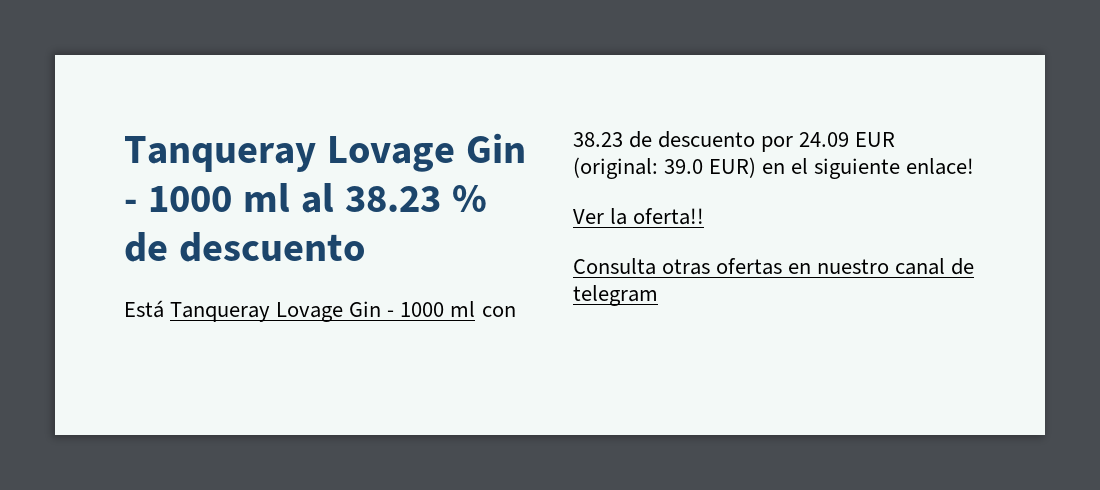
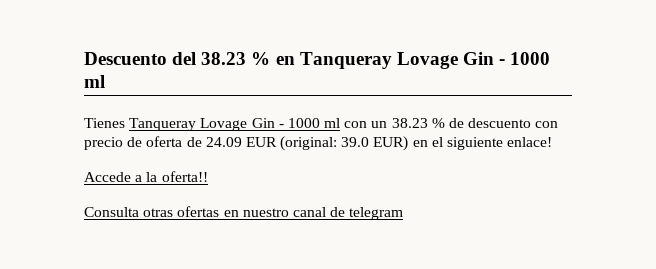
- Tanqueray Lovage Gin - 1000 ml al 38.23 % de descuento
- Está Tanqueray Lovage Gin - 1000 ml con 38.23 de descuento por 24.09 EUR (original: 39.0 EUR) en el siguiente enlace!
+ Descuento del 38.23 % en Tanqueray Lovage Gin - 1000 ml
+ Tienes Tanqueray Lovage Gin - 1000 ml con un 38.23 % de descuento con precio de oferta de 24.09 EUR (original: 39.0 EUR) en el siguiente enlace!
- Ver la oferta!!
+ Accede a la oferta!!

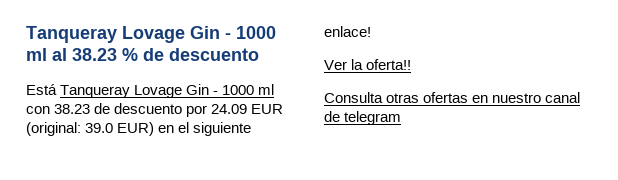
- Descuento del 38.23 % en Tanqueray Lovage Gin - 1000 ml
- Tienes Tanqueray Lovage Gin - 1000 ml con un 38.23 % de descuento con precio de oferta de 24.09 EUR (original: 39.0 EUR) en el siguiente enlace!
+ Tanqueray Lovage Gin - 1000 ml al 38.23 % de descuento
+ Está Tanqueray Lovage Gin - 1000 ml con 38.23 de descuento por 24.09 EUR (original: 39.0 EUR) en el siguiente enlace!
- Accede a la oferta!!
+ Ver la oferta!!

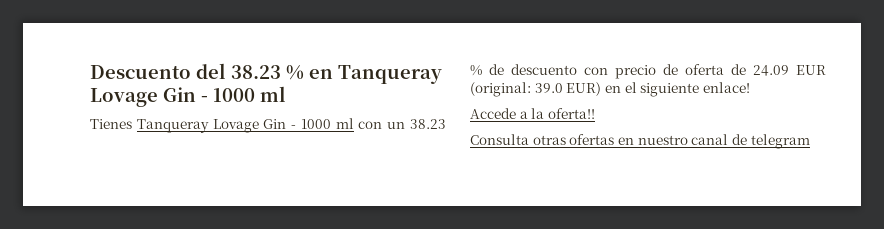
- Tanqueray Lovage Gin - 1000 ml al 38.23 % de descuento
- Está Tanqueray Lovage Gin - 1000 ml con 38.23 de descuento por 24.09 EUR (original: 39.0 EUR) en el siguiente enlace!
+ Descuento del 38.23 % en Tanqueray Lovage Gin - 1000 ml
+ Tienes Tanqueray Lovage Gin - 1000 ml con un 38.23 % de descuento con precio de oferta de 24.09 EUR (original: 39.0 EUR) en el siguiente enlace!
- Ver la oferta!!
+ Accede a la oferta!!

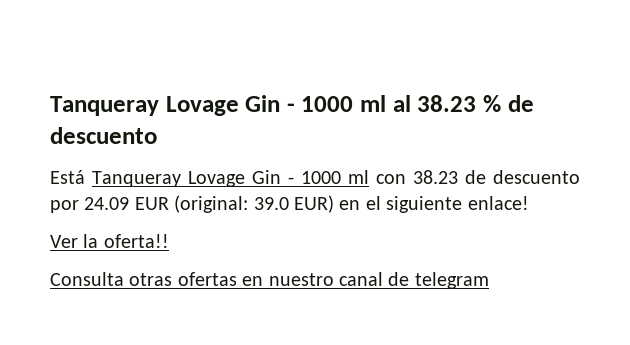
- Descuento del 38.23 % en Tanqueray Lovage Gin - 1000 ml
- Tienes Tanqueray Lovage Gin - 1000 ml con un 38.23 % de descuento con precio de oferta de 24.09 EUR (original: 39.0 EUR) en el siguiente enlace!
+ Tanqueray Lovage Gin - 1000 ml al 38.23 % de descuento
+ Está Tanqueray Lovage Gin - 1000 ml con 38.23 de descuento por 24.09 EUR (original: 39.0 EUR) en el siguiente enlace!
- Accede a la oferta!!
+ Ver la oferta!!

